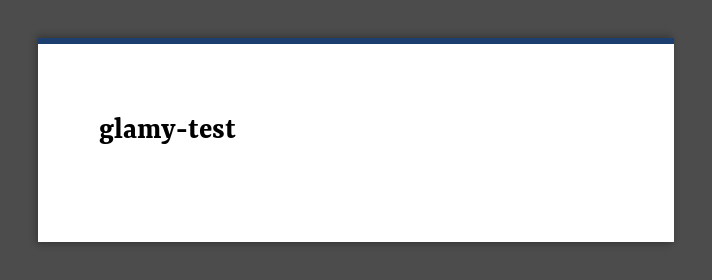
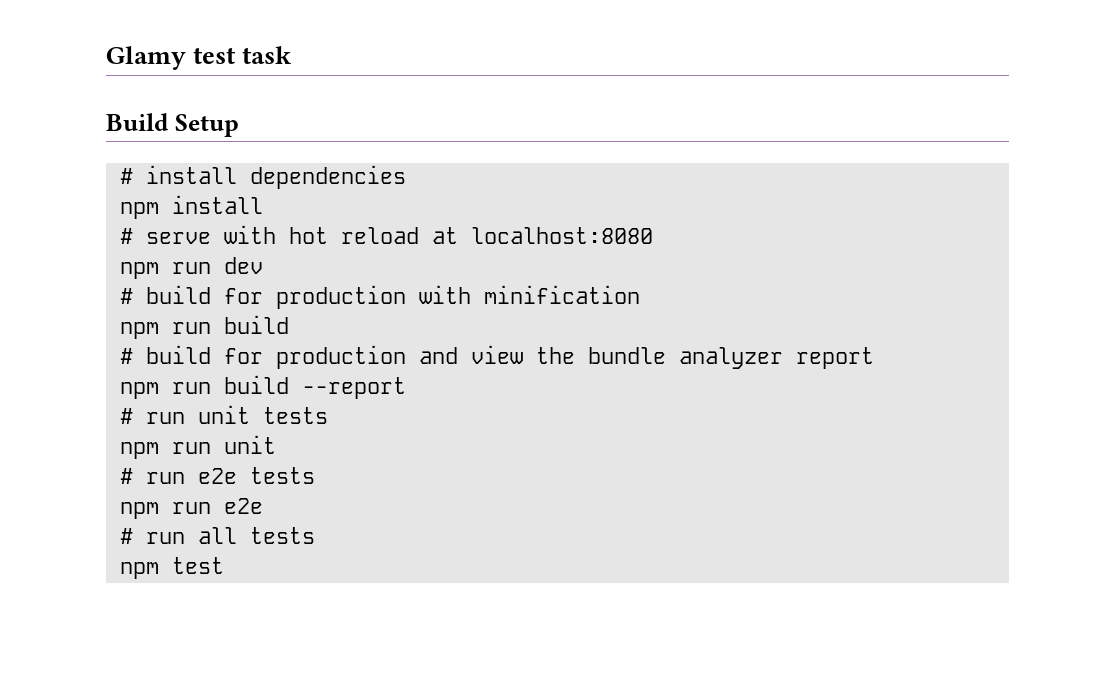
- glamy-test
+ Glamy test task
+ Build Setup
+ # install dependencies
+ npm install
+ # serve with hot reload at localhost:8080
+ npm run dev
+ # build for production with minification
+ npm run build
+ # build for production and view the bundle analyzer report
+ npm run build --report
+ # run unit tests
+ npm run unit
+ # run e2e tests
+ npm run e2e
+ # run all tests
+ npm test

